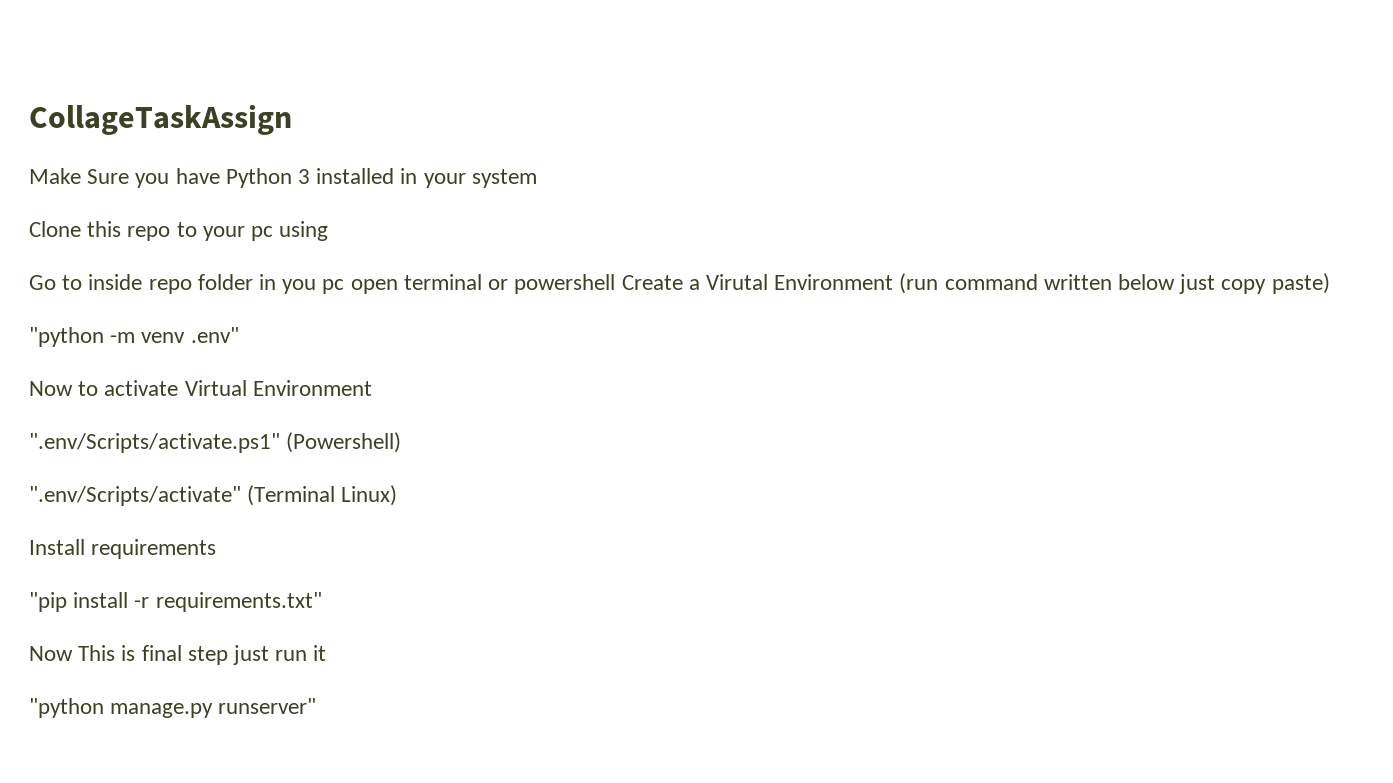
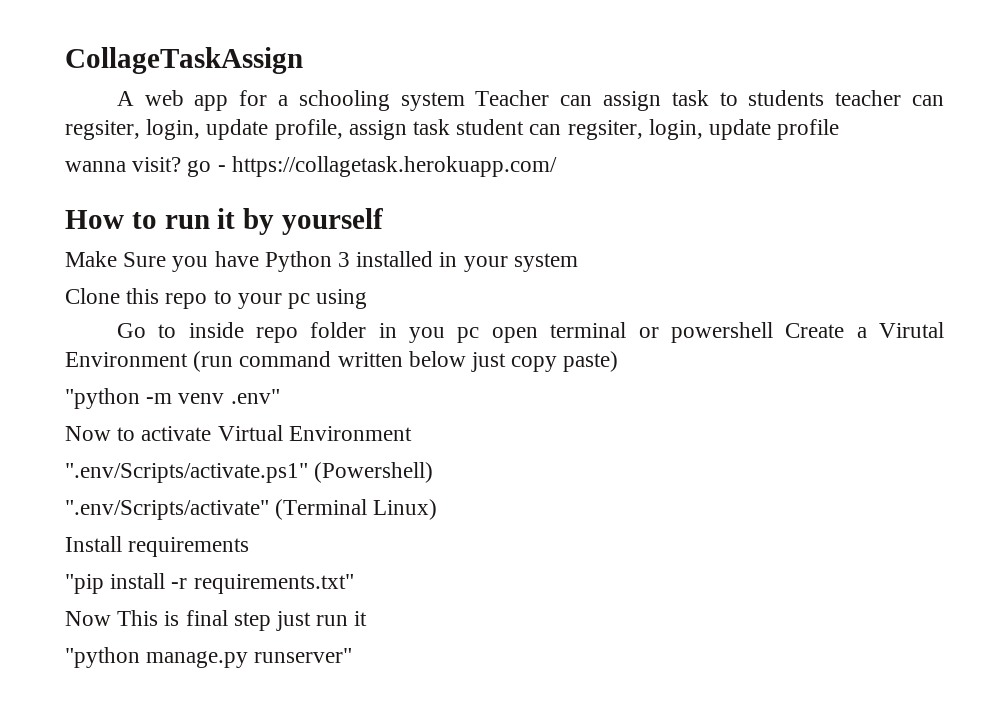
+ A web app for a schooling system Teacher can assign task to students teacher can regsiter, login, update profile, assign task student can regsiter, login, update profile
+ wanna visit? go - https://collagetask.herokuapp.com/
+ How to run it by yourself

